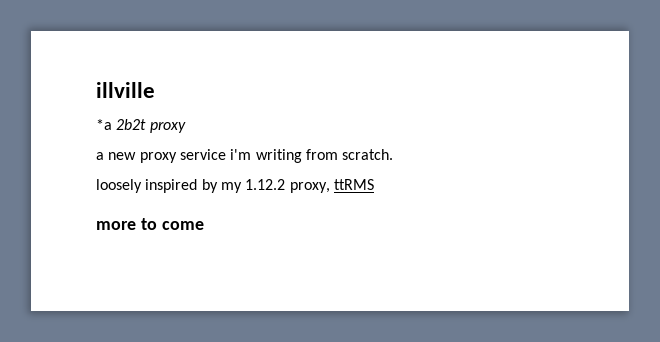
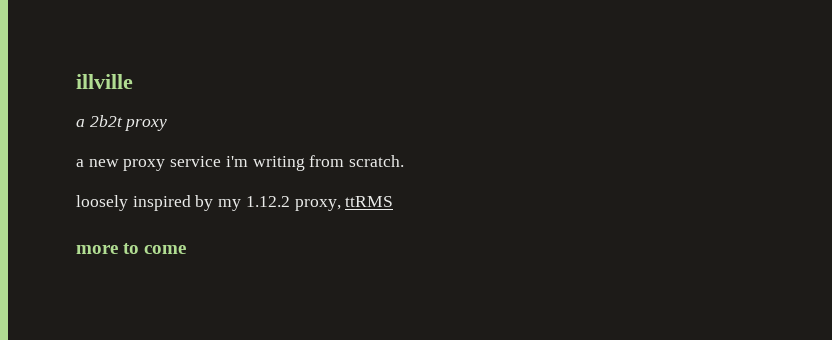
- *a 2b2t proxy
+ a 2b2t proxy

